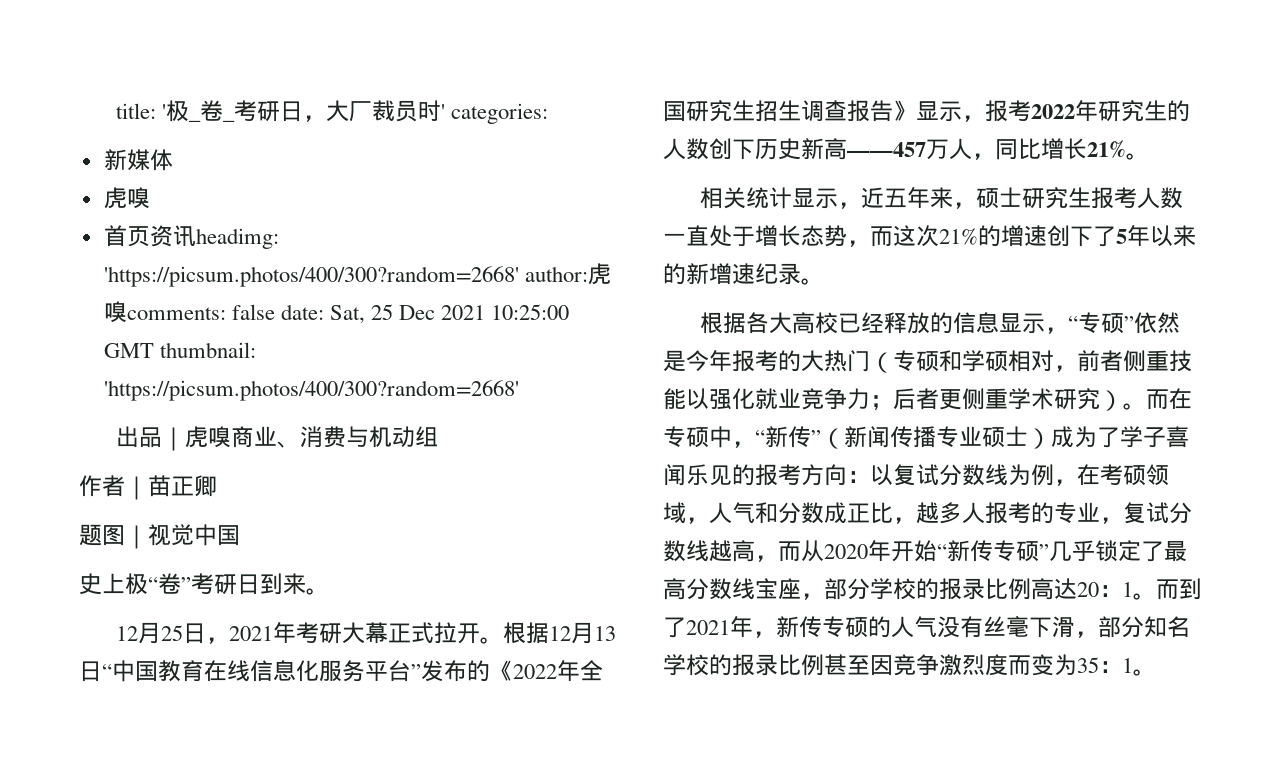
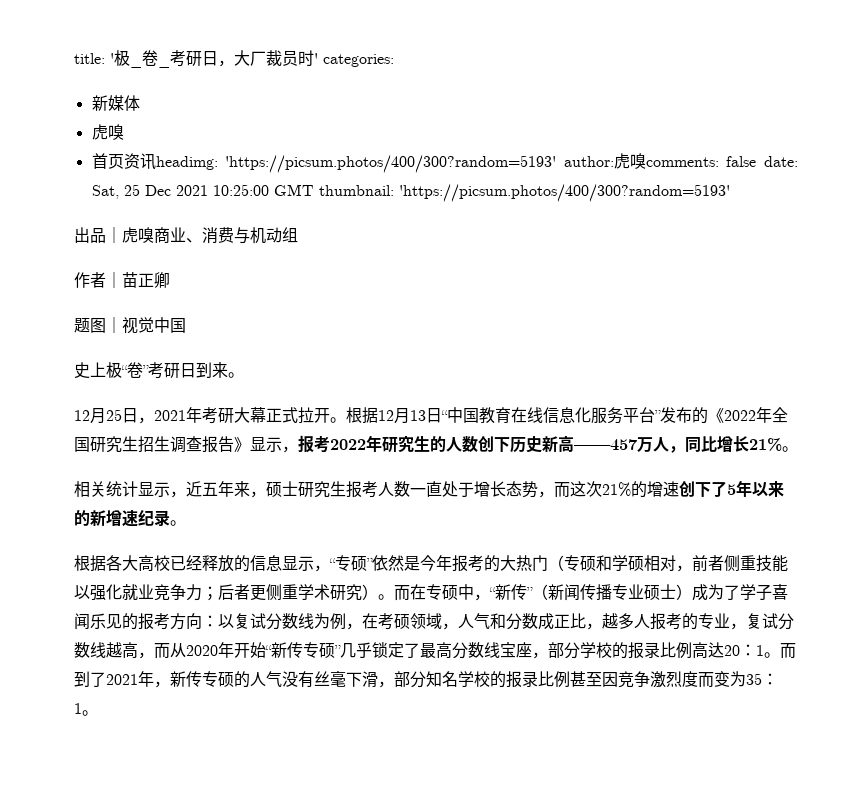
- 首页资讯headimg: 'https://picsum.photos/400/300?random=2668' author:虎嗅comments: false date: Sat, 25 Dec 2021 10:25:00 GMT thumbnail: 'https://picsum.photos/400/300?random=2668'
+ 首页资讯headimg: 'https://picsum.photos/400/300?random=5193' author:虎嗅comments: false date: Sat, 25 Dec 2021 10:25:00 GMT thumbnail: 'https://picsum.photos/400/300?random=5193'

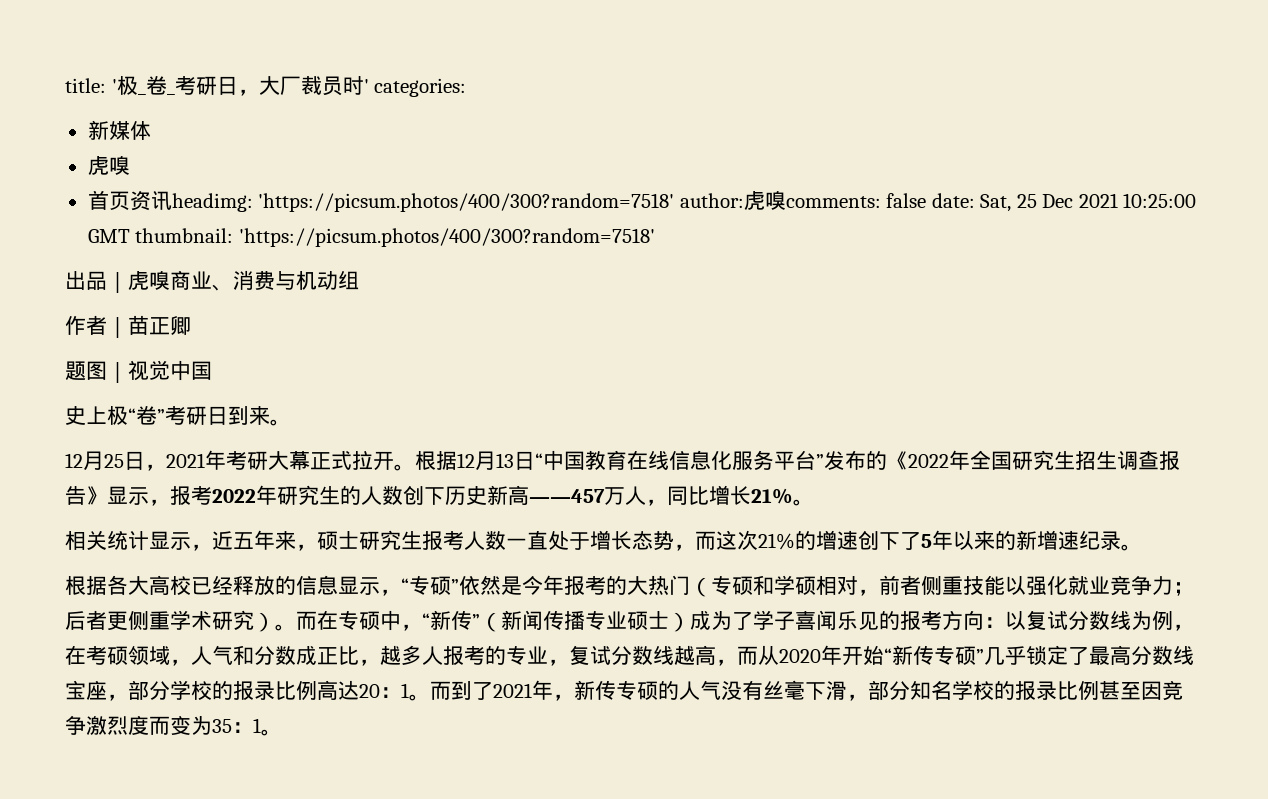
- 首页资讯headimg: 'https://picsum.photos/400/300?random=5193' author:虎嗅comments: false date: Sat, 25 Dec 2021 10:25:00 GMT thumbnail: 'https://picsum.photos/400/300?random=5193'
+ 首页资讯headimg: 'https://picsum.photos/400/300?random=7518' author:虎嗅comments: false date: Sat, 25 Dec 2021 10:25:00 GMT thumbnail: 'https://picsum.photos/400/300?random=7518'

